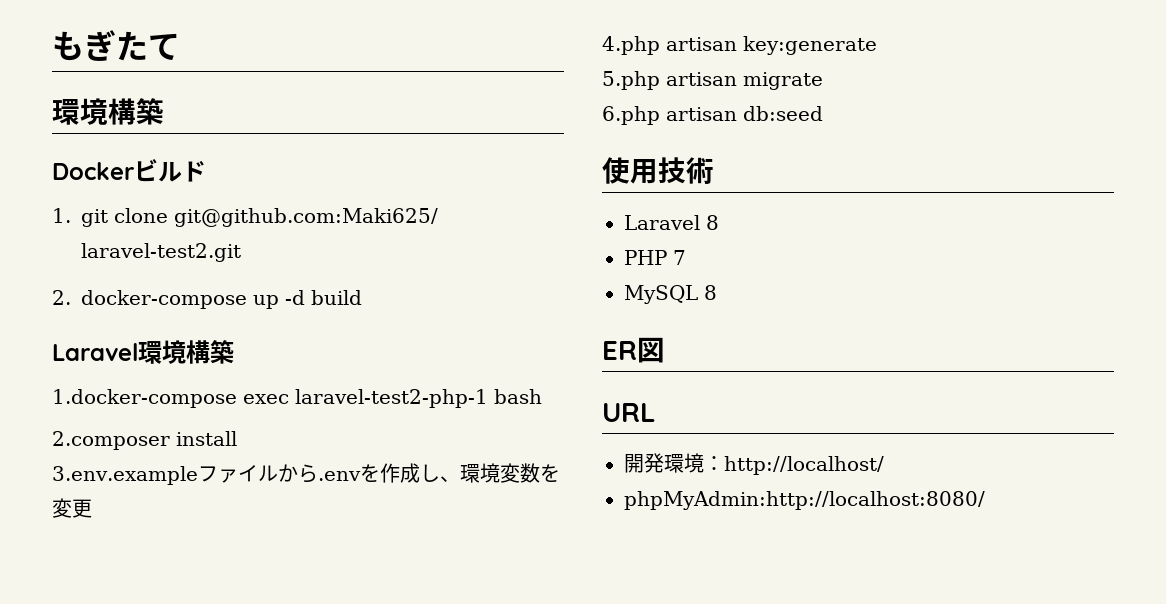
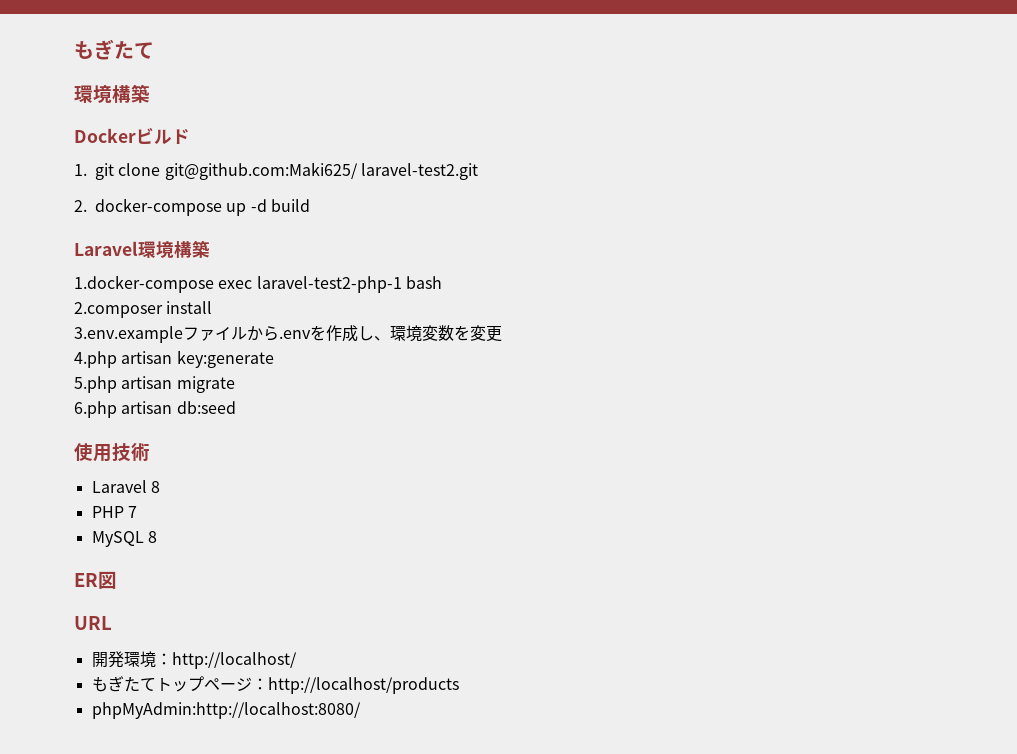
+ もぎたてトップページ：http://localhost/products

